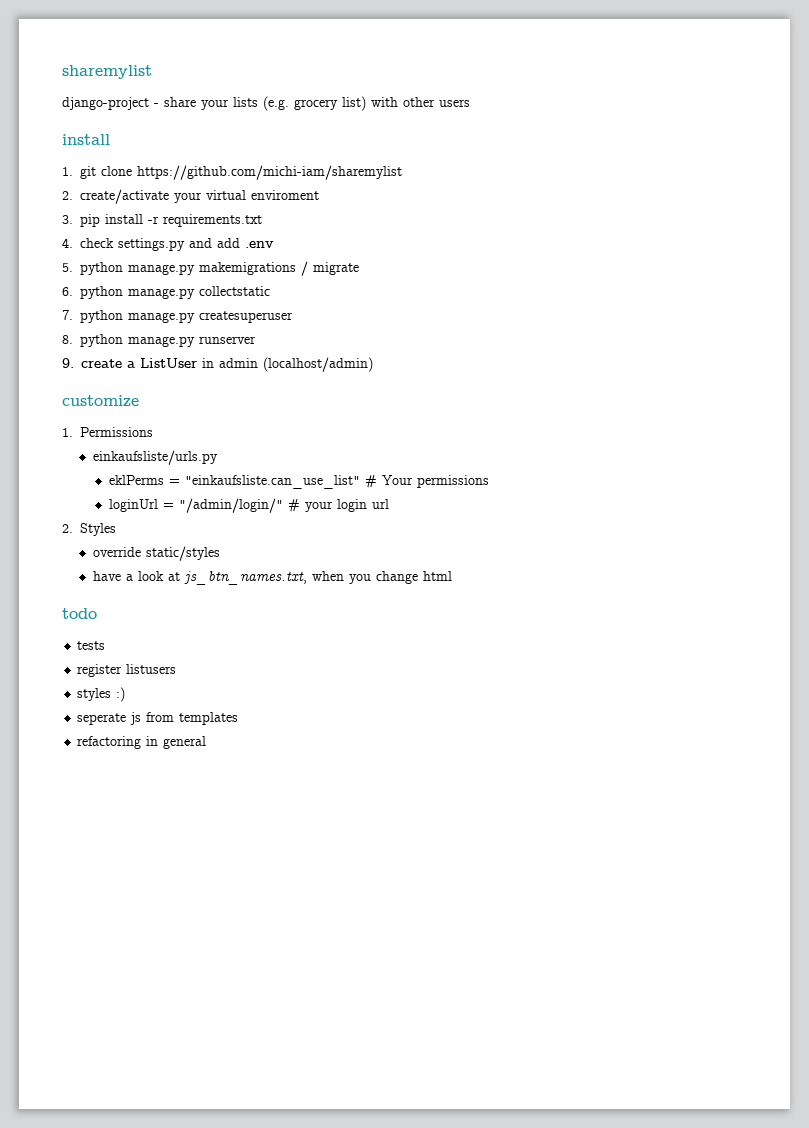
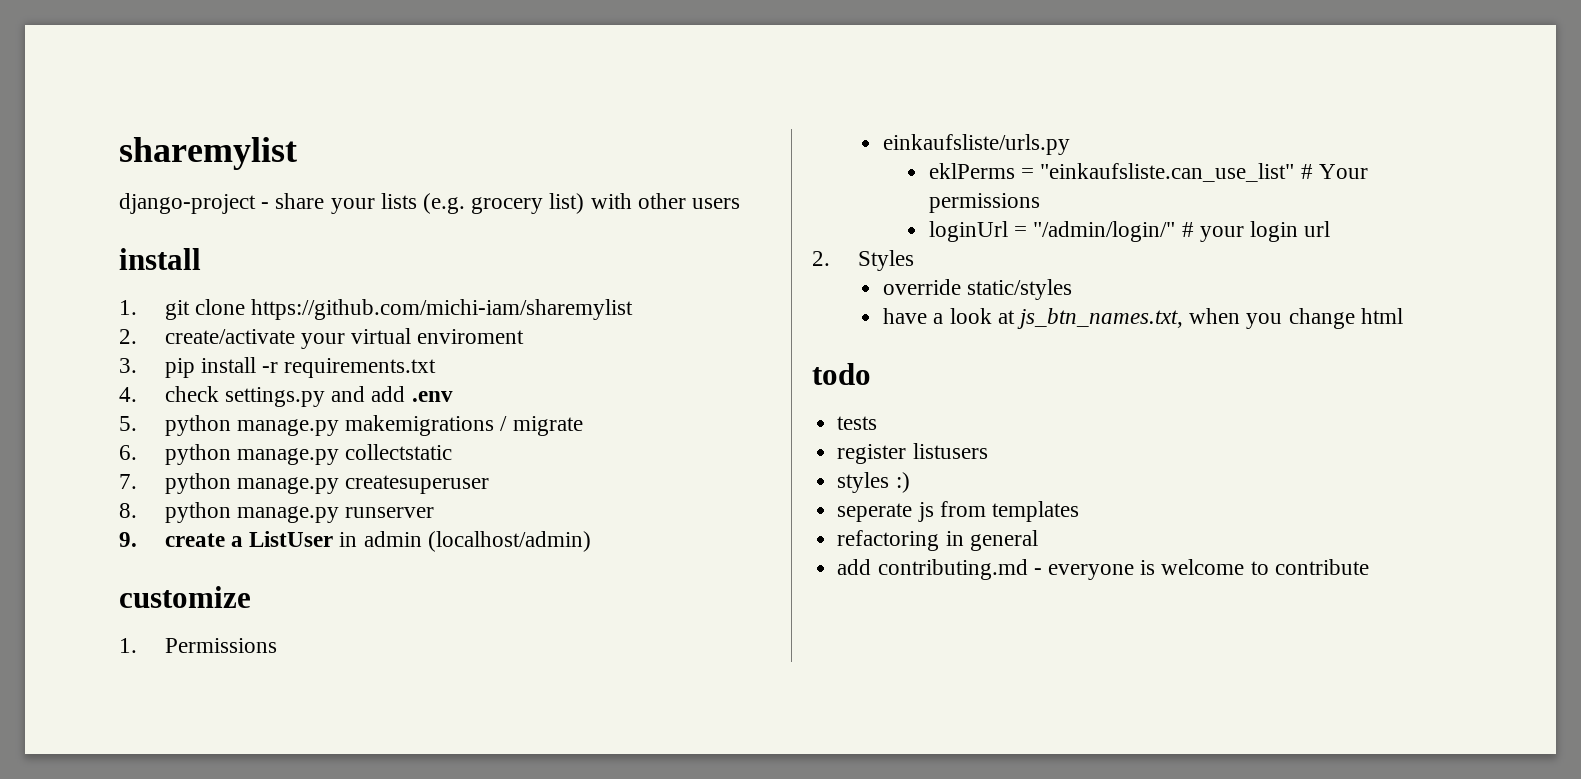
+ add contributing.md - everyone is welcome to contribute

